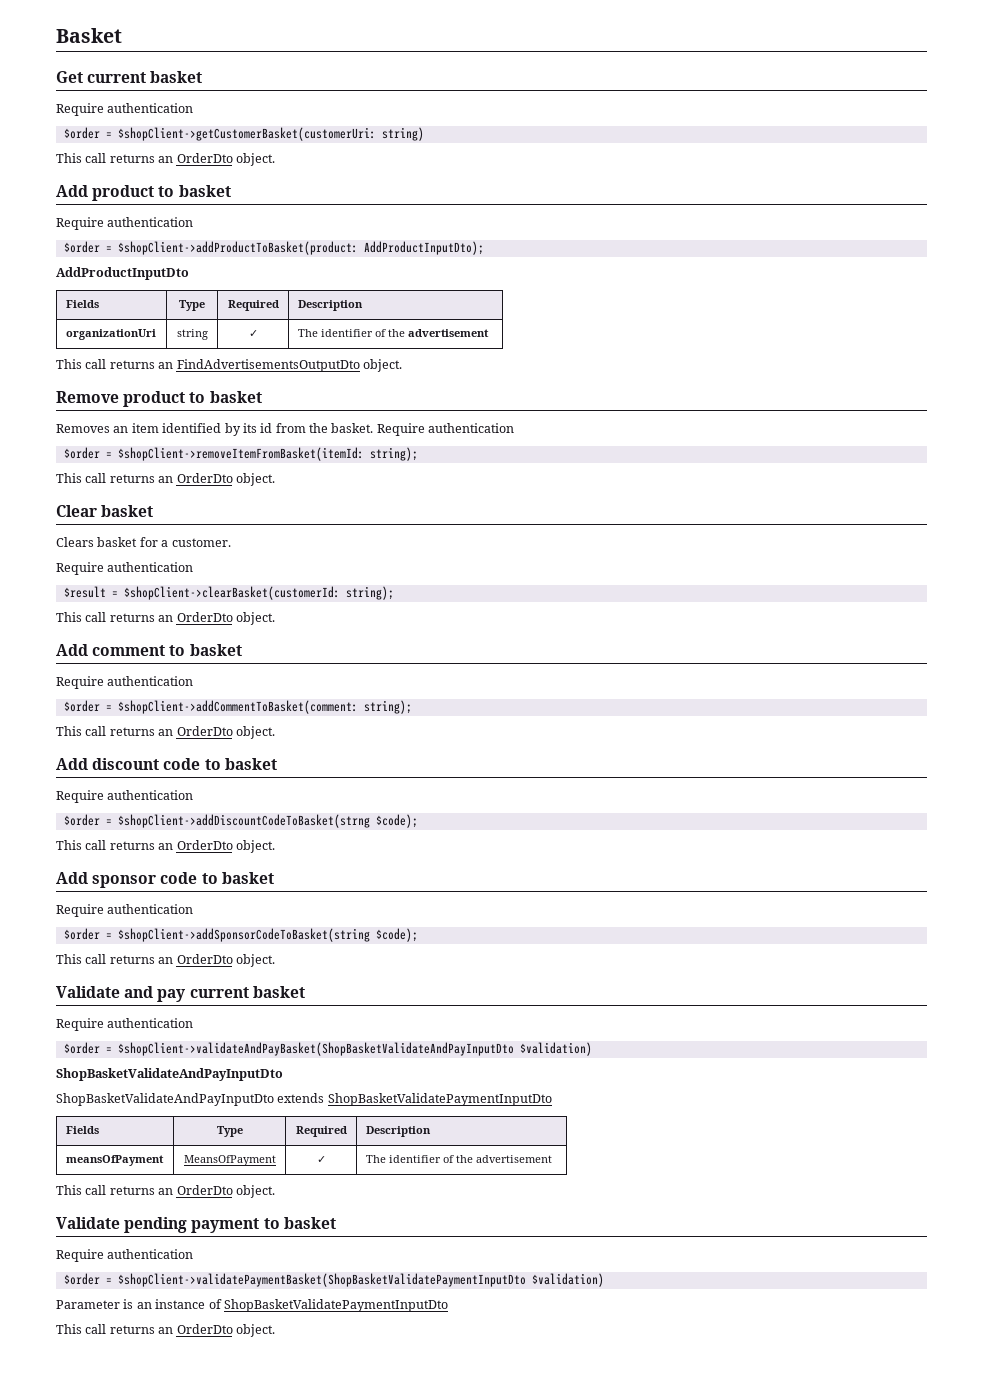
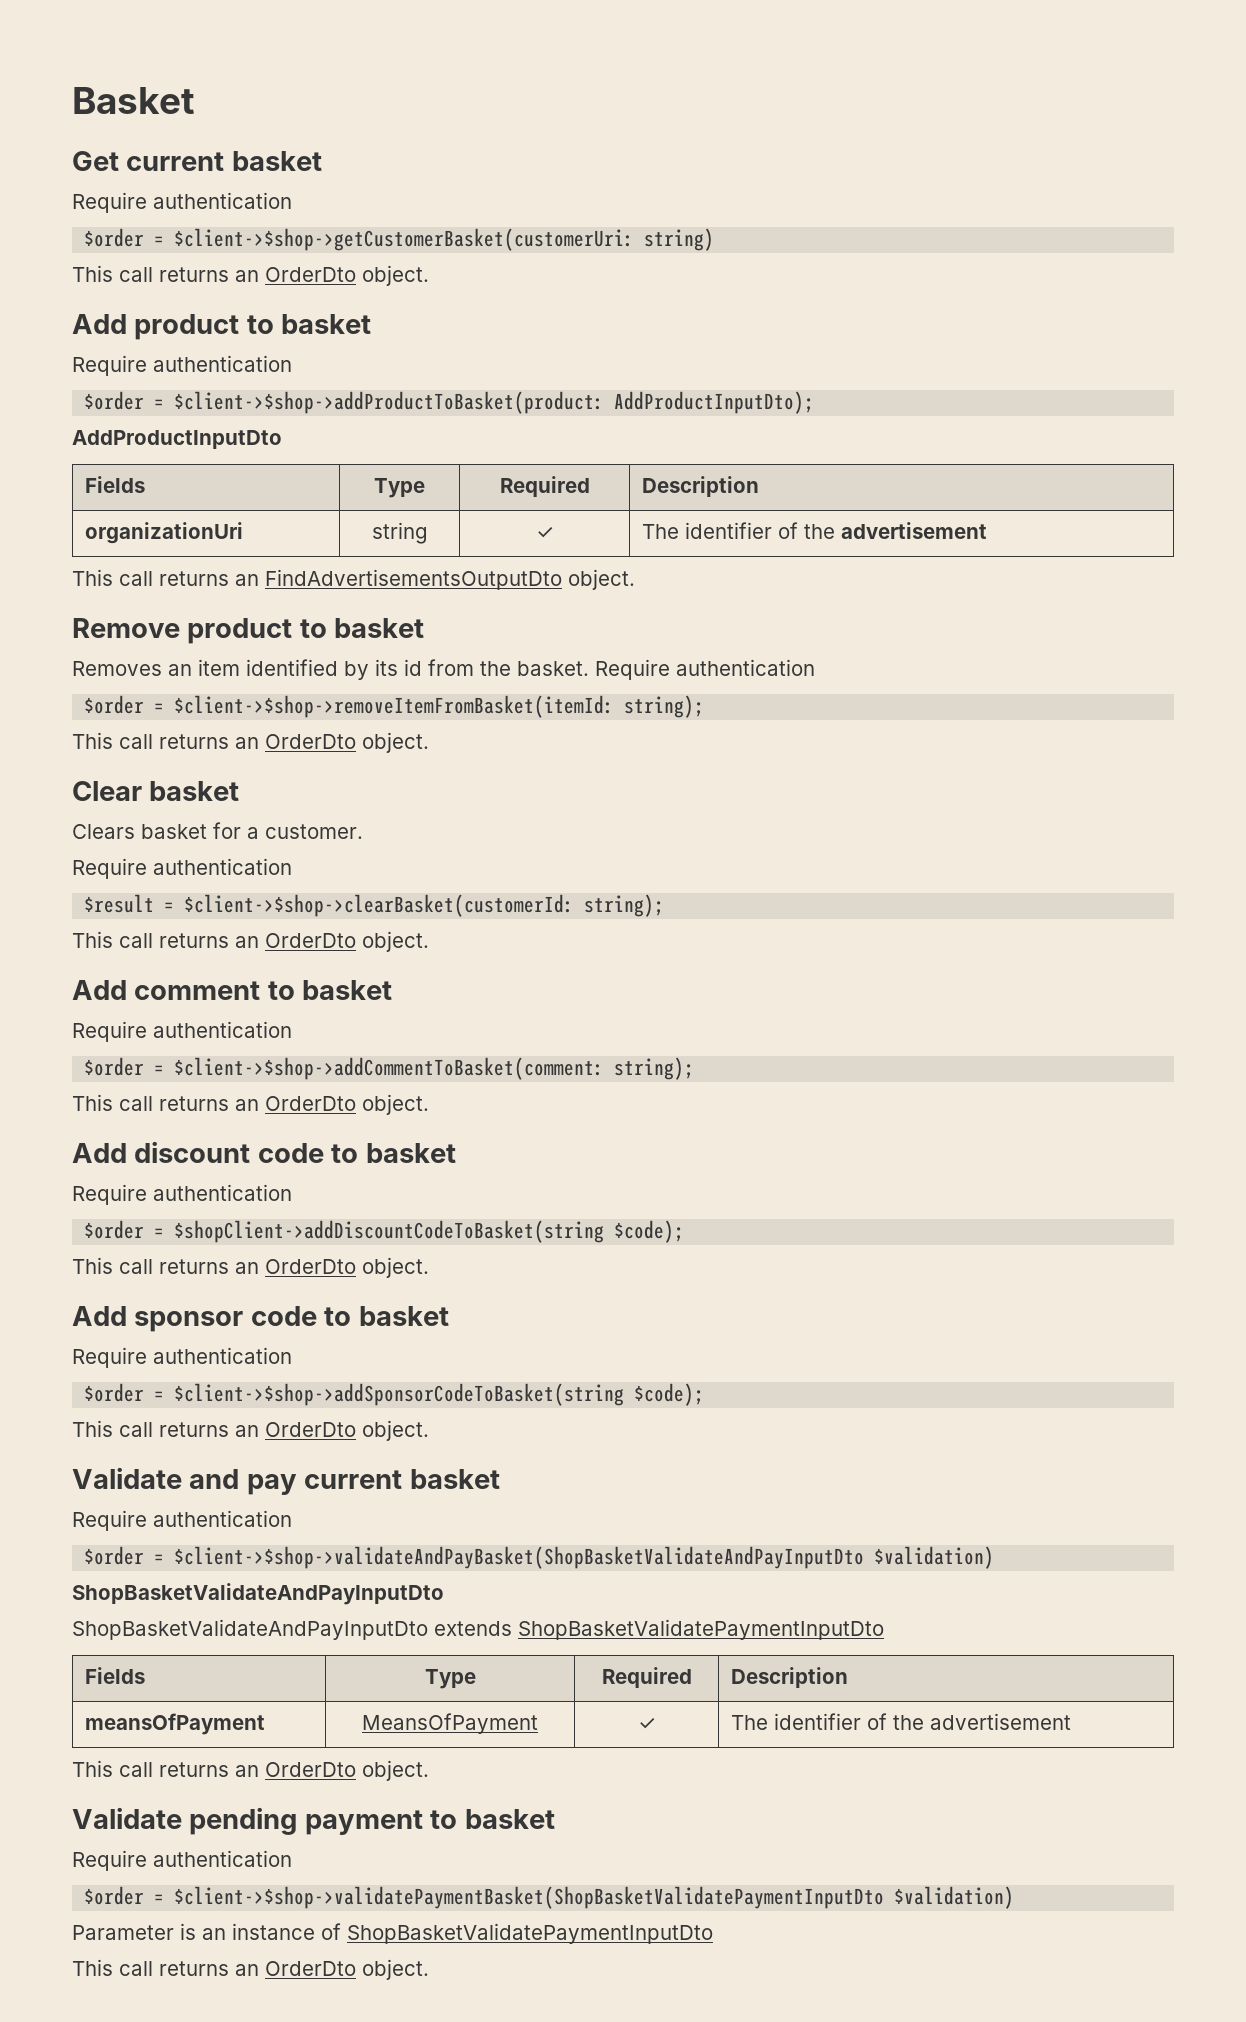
- $order = $shopClient->getCustomerBasket(customerUri: string)
+ $order = $client->$shop->getCustomerBasket(customerUri: string)
- $order = $shopClient->addProductToBasket(product: AddProductInputDto);
+ $order = $client->$shop->addProductToBasket(product: AddProductInputDto);
- $order = $shopClient->removeItemFromBasket(itemId: string);
+ $order = $client->$shop->removeItemFromBasket(itemId: string);
- $result = $shopClient->clearBasket(customerId: string);
+ $result = $client->$shop->clearBasket(customerId: string);
- $order = $shopClient->addCommentToBasket(comment: string);
+ $order = $client->$shop->addCommentToBasket(comment: string);
- $order = $shopClient->addDiscountCodeToBasket(strng $code);
+ $order = $shopClient->addDiscountCodeToBasket(string $code);
- $order = $shopClient->addSponsorCodeToBasket(string $code);
+ $order = $client->$shop->addSponsorCodeToBasket(string $code);
- $order = $shopClient->validateAndPayBasket(ShopBasketValidateAndPayInputDto $validation)
+ $order = $client->$shop->validateAndPayBasket(ShopBasketValidateAndPayInputDto $validation)
- $order = $shopClient->validatePaymentBasket(ShopBasketValidatePaymentInputDto $validation)
+ $order = $client->$shop->validatePaymentBasket(ShopBasketValidatePaymentInputDto $validation)

